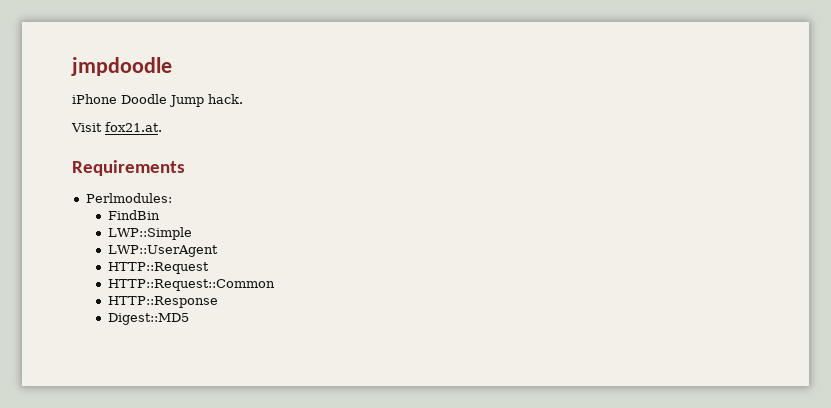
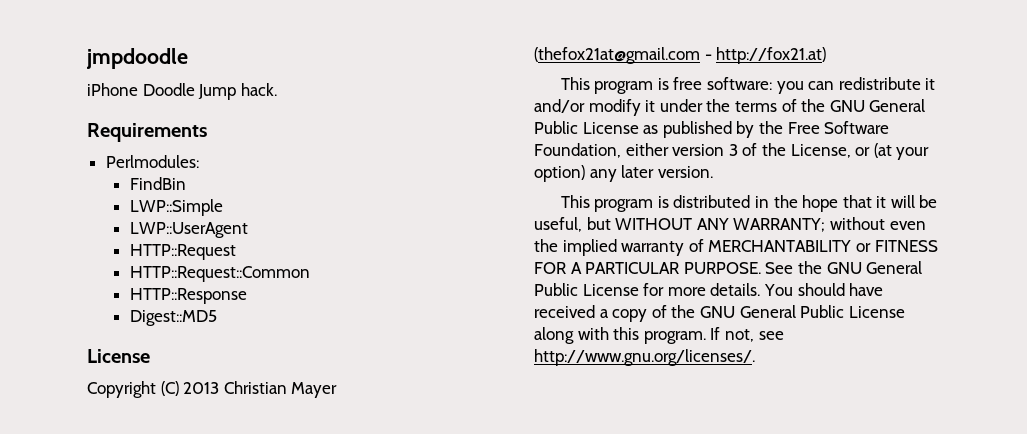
- Visit fox21.at.
  Digest::MD5
+ License
+ Copyright (C) 2013 Christian Mayer (thefox21at@gmail.com - http://fox21.at)
+ This program is free software: you can redistribute it and/or modify it under the terms of the GNU General Public License as published by the Free Software Foundation, either version 3 of the License, or (at your option) any later version.
+ This program is distributed in the hope that it will be useful, but WITHOUT ANY WARRANTY; without even the implied warranty of MERCHANTABILITY or FITNESS FOR A PARTICULAR PURPOSE. See the GNU General Public License for more details. You should have received a copy of the GNU General Public License along with this program. If not, see http://www.gnu.org/licenses/.

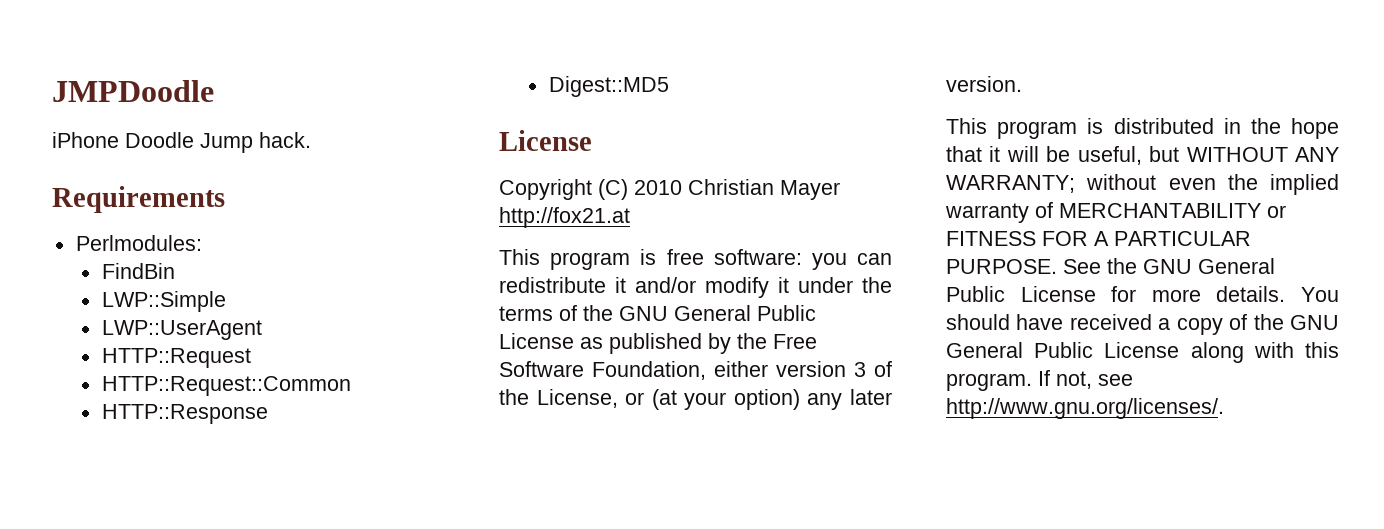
- jmpdoodle
+ JMPDoodle
- Copyright (C) 2013 Christian Mayer (thefox21at@gmail.com - http://fox21.at)
+ Copyright (C) 2010 Christian Mayer http://fox21.at

